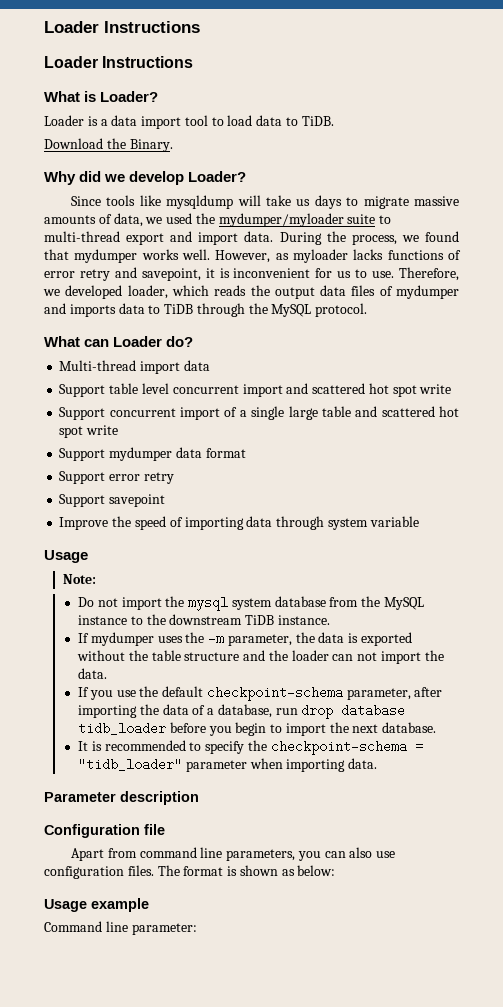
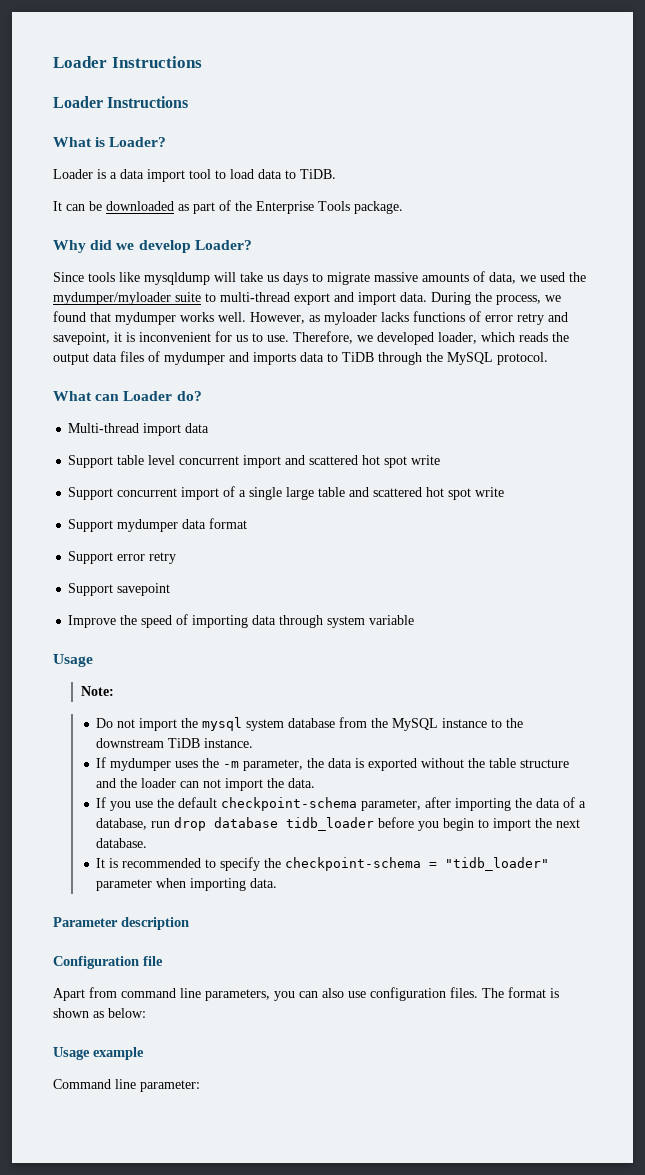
- Download the Binary.
+ It can be downloaded as part of the Enterprise Tools package.

